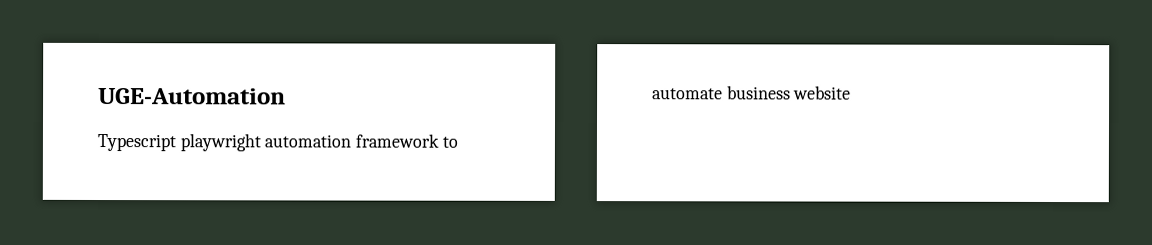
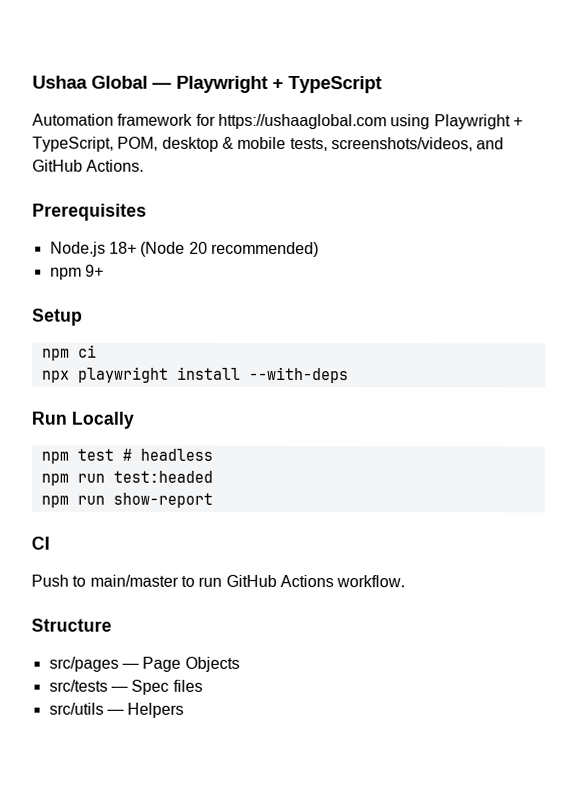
- UGE-Automation
- Typescript playwright automation framework to automate business website
+ Ushaa Global — Playwright + TypeScript
+ Automation framework for https://ushaaglobal.com using Playwright + TypeScript, POM, desktop & mobile tests, screenshots/videos, and GitHub Actions.
+ Prerequisites
+ Node.js 18+ (Node 20 recommended)
+ npm 9+
+ Setup
+ npm ci
+ npx playwright install --with-deps
+ Run Locally
+ npm test # headless
+ npm run test:headed
+ npm run show-report
+ CI
+ Push to main/master to run GitHub Actions workflow.
+ Structure
+ src/pages — Page Objects
+ src/tests — Spec files
+ src/utils — Helpers

